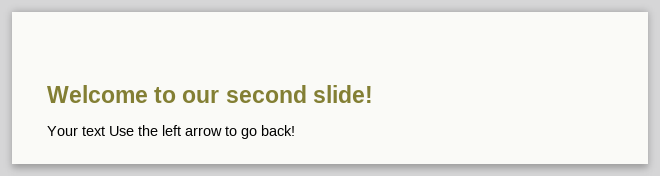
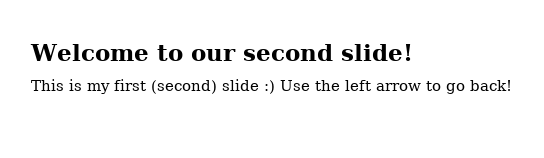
- Your text Use the left arrow to go back!
+ This is my first (second) slide :) Use the left arrow to go back!

